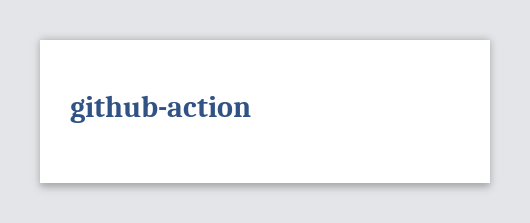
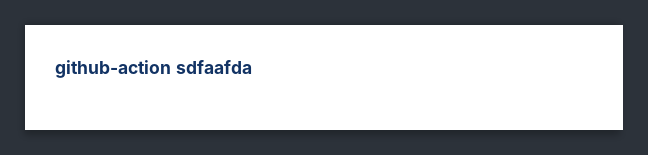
- github-action
+ github-action sdfaafda

